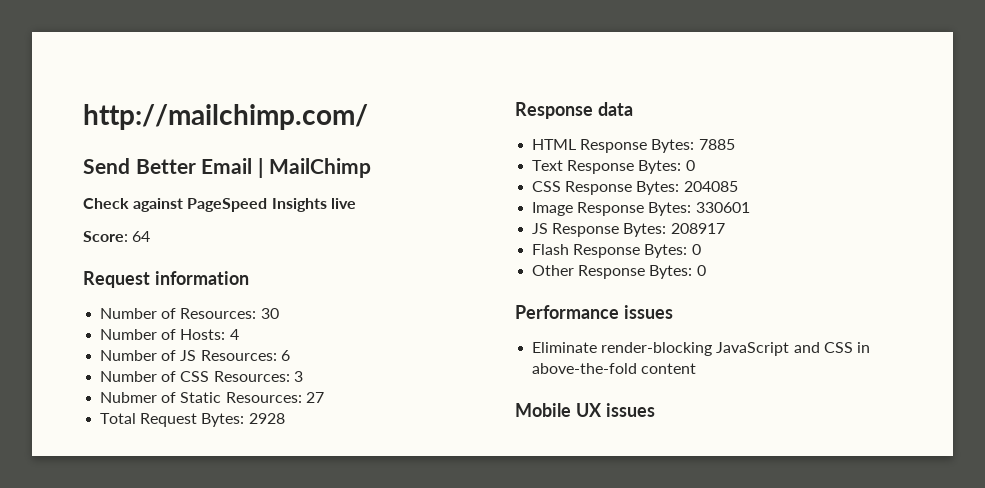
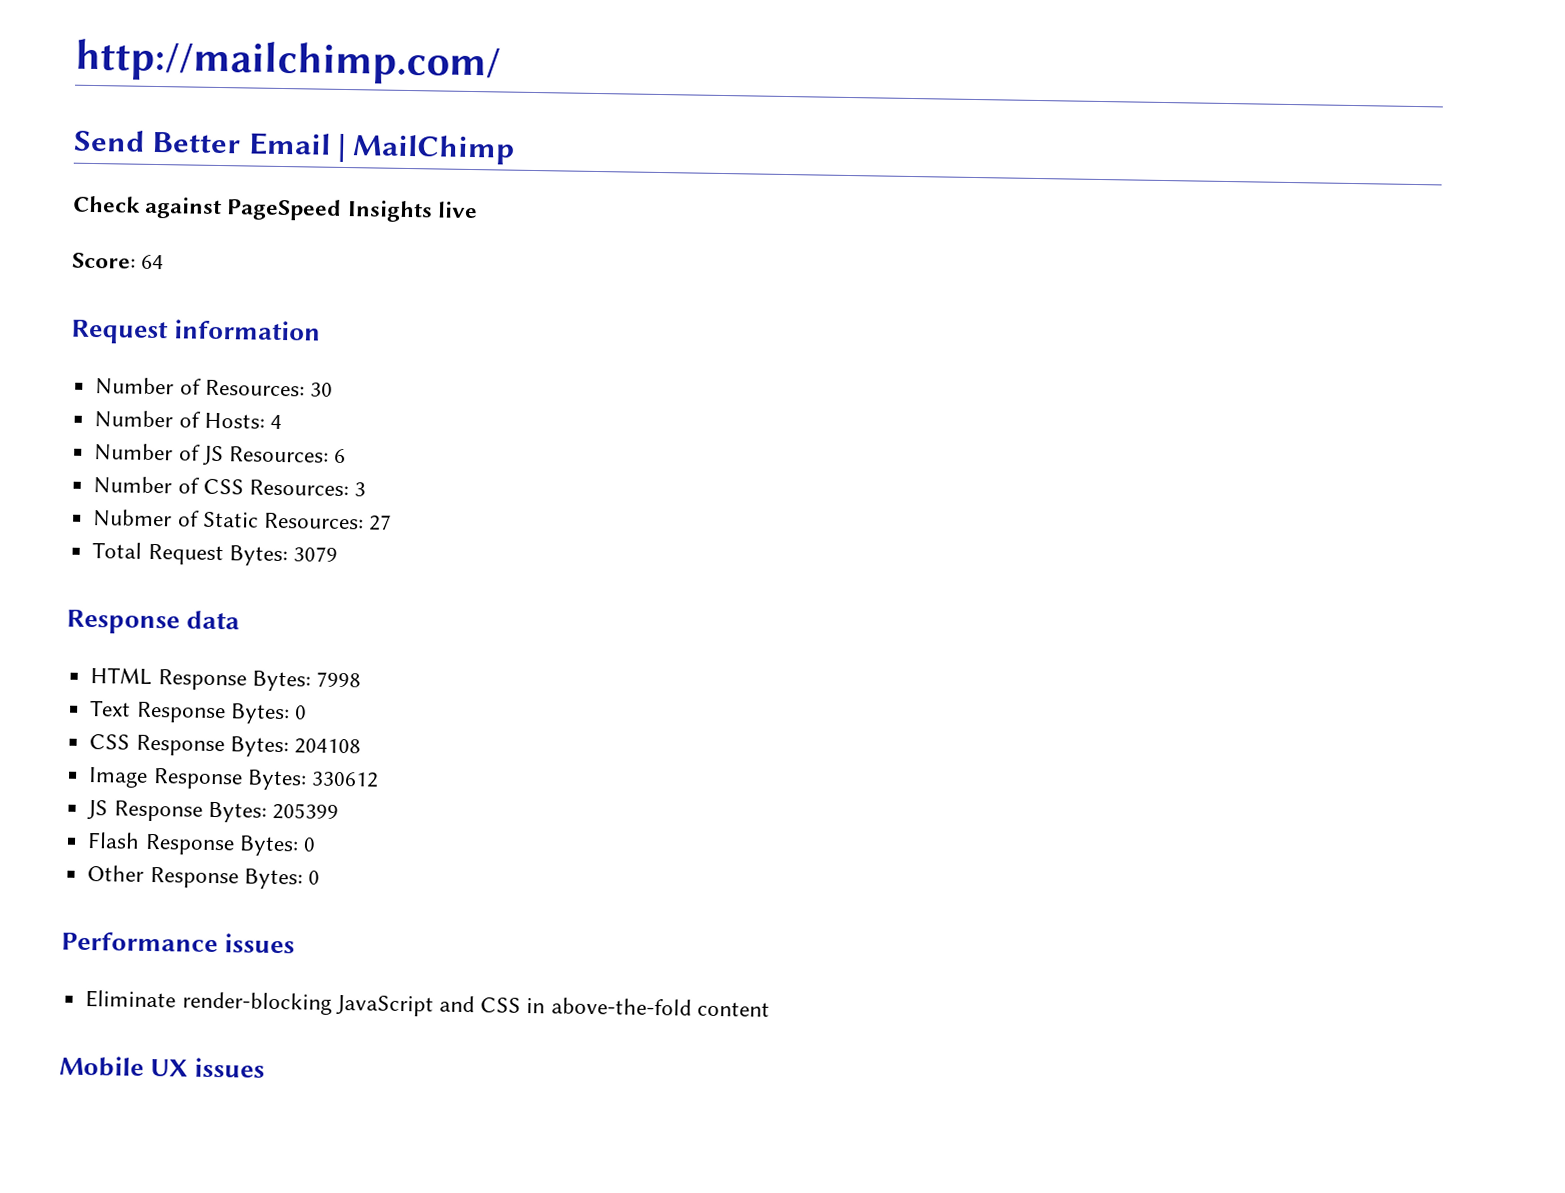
- Total Request Bytes: 2928
+ Total Request Bytes: 3079
- HTML Response Bytes: 7885
+ HTML Response Bytes: 7998
- CSS Response Bytes: 204085
+ CSS Response Bytes: 204108
- Image Response Bytes: 330601
+ Image Response Bytes: 330612
- JS Response Bytes: 208917
+ JS Response Bytes: 205399

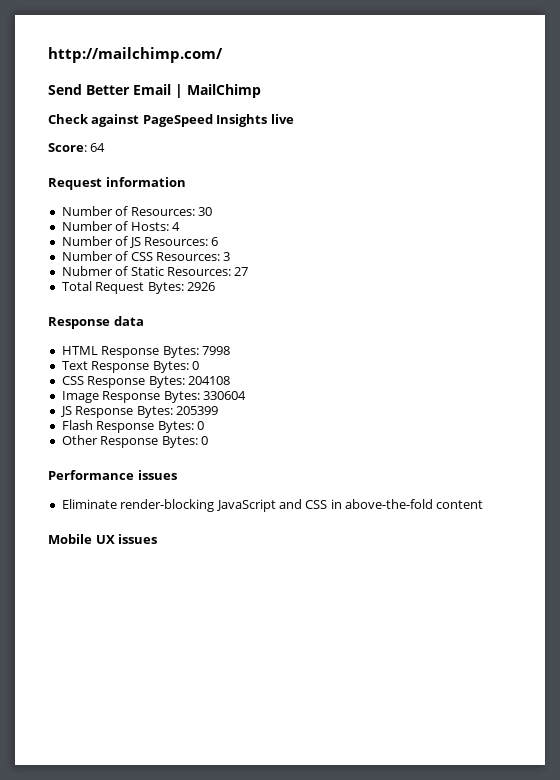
- Total Request Bytes: 3079
+ Total Request Bytes: 2926
- Image Response Bytes: 330612
+ Image Response Bytes: 330604

